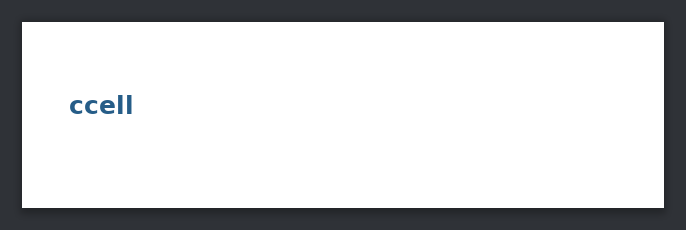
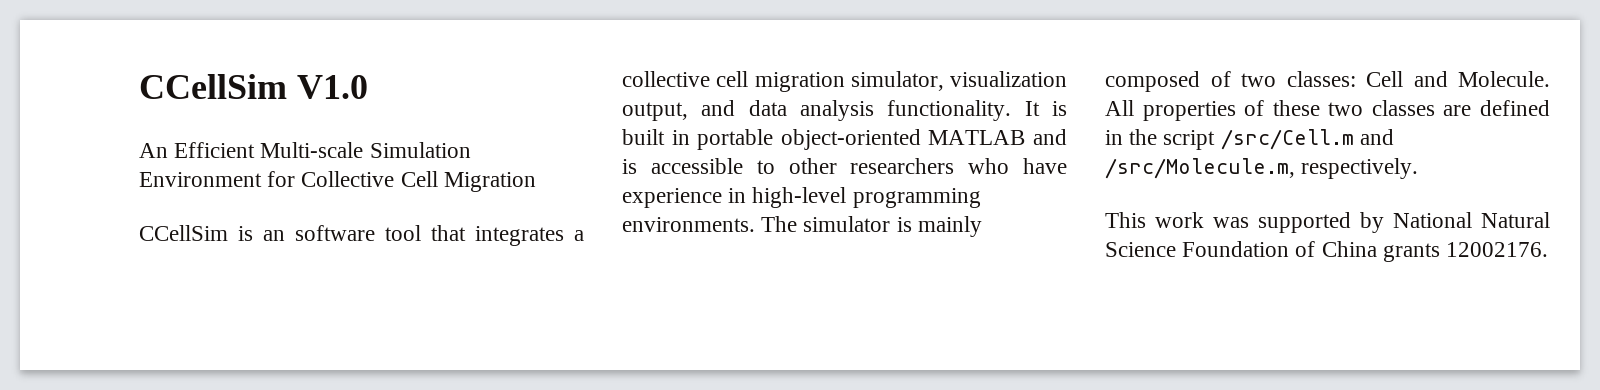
- ccell
+ CCellSim V1.0
+ An Efficient Multi-scale Simulation Environment for Collective Cell Migration
+ CCellSim is an software tool that integrates a collective cell migration simulator, visualization output, and data analysis functionality. It is built in portable object-oriented MATLAB and is accessible to other researchers who have experience in high-level programming environments. The simulator is mainly composed of two classes: Cell and Molecule. All properties of these two classes are defined in the script /src/Cell.m and /src/Molecule.m, respectively.
+ This work was supported by National Natural Science Foundation of China grants 12002176.

